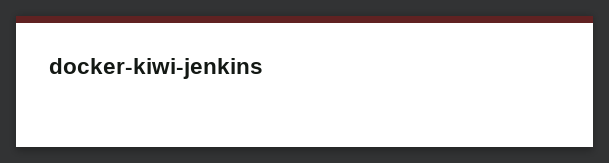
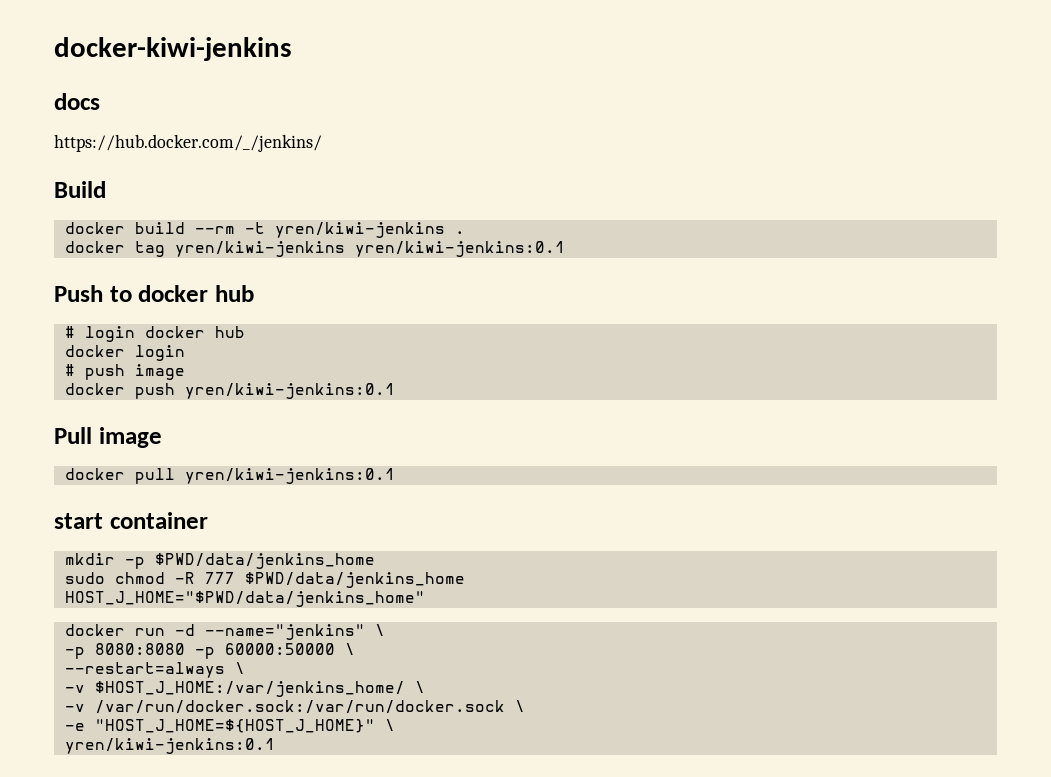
+ docs
+ https://hub.docker.com/_/jenkins/
+ Build
+ docker build --rm -t yren/kiwi-jenkins .
+ docker tag yren/kiwi-jenkins yren/kiwi-jenkins:0.1
+ Push to docker hub
+ # login docker hub
+ docker login
+ # push image
+ docker push yren/kiwi-jenkins:0.1
+ Pull image
+ docker pull yren/kiwi-jenkins:0.1
+ start container
+ mkdir -p $PWD/data/jenkins_home
+ sudo chmod -R 777 $PWD/data/jenkins_home
+ HOST_J_HOME="$PWD/data/jenkins_home"
+ docker run -d --name="jenkins" \
+ -p 8080:8080 -p 60000:50000 \
+ --restart=always \
+ -v $HOST_J_HOME:/var/jenkins_home/ \
+ -v /var/run/docker.sock:/var/run/docker.sock \
+ -e "HOST_J_HOME=${HOST_J_HOME}" \
+ yren/kiwi-jenkins:0.1

